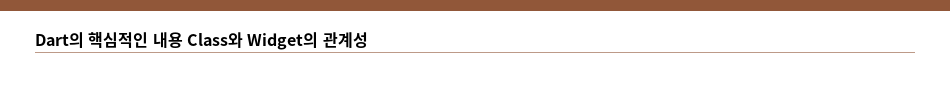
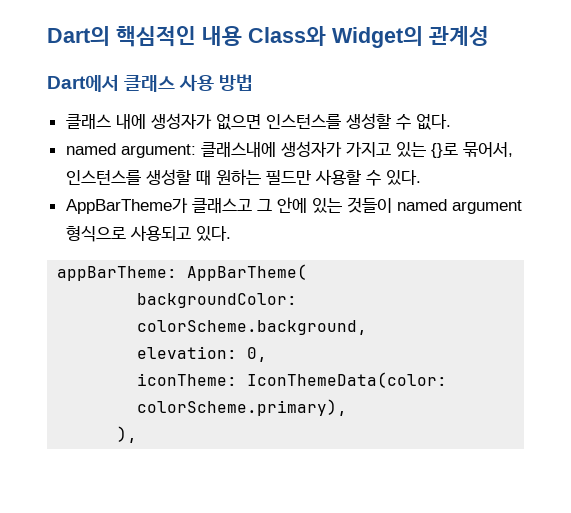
+ Dart에서 클래스 사용 방법
+ 클래스 내에 생성자가 없으면 인스턴스를 생성할 수 없다.
+ named argument: 클래스내에 생성자가 가지고 있는 {}로 묶어서, 인스턴스를 생성할 때 원하는 필드만 사용할 수 있다.
+ AppBarTheme가 클래스고 그 안에 있는 것들이 named argument 형식으로 사용되고 있다.
+ appBarTheme: AppBarTheme(
+ backgroundColor: colorScheme.background,
+ elevation: 0,
+ iconTheme: IconThemeData(color: colorScheme.primary),
+ ),

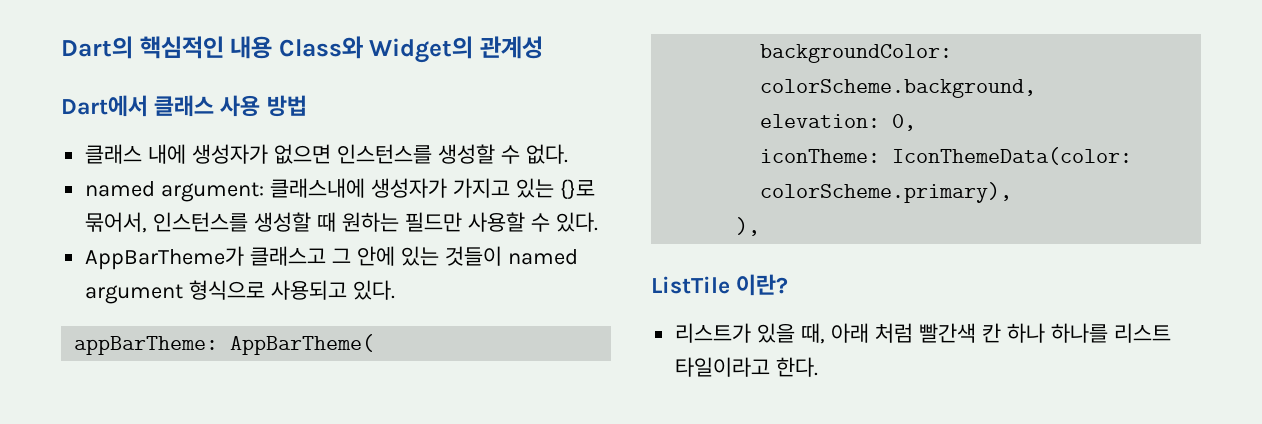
+ ListTile 이란?
+ 리스트가 있을 때, 아래 처럼 빨간색 칸 하나 하나를 리스트 타일이라고 한다.

